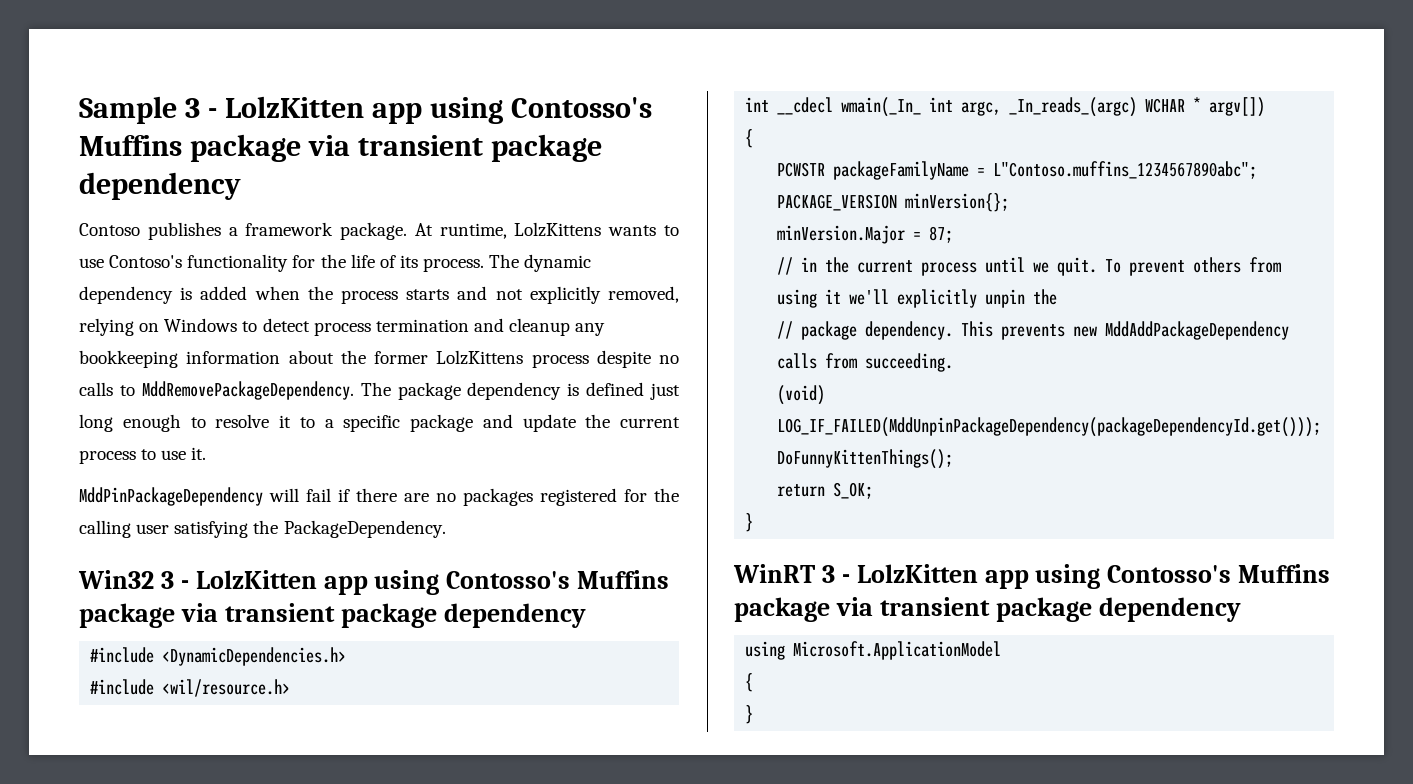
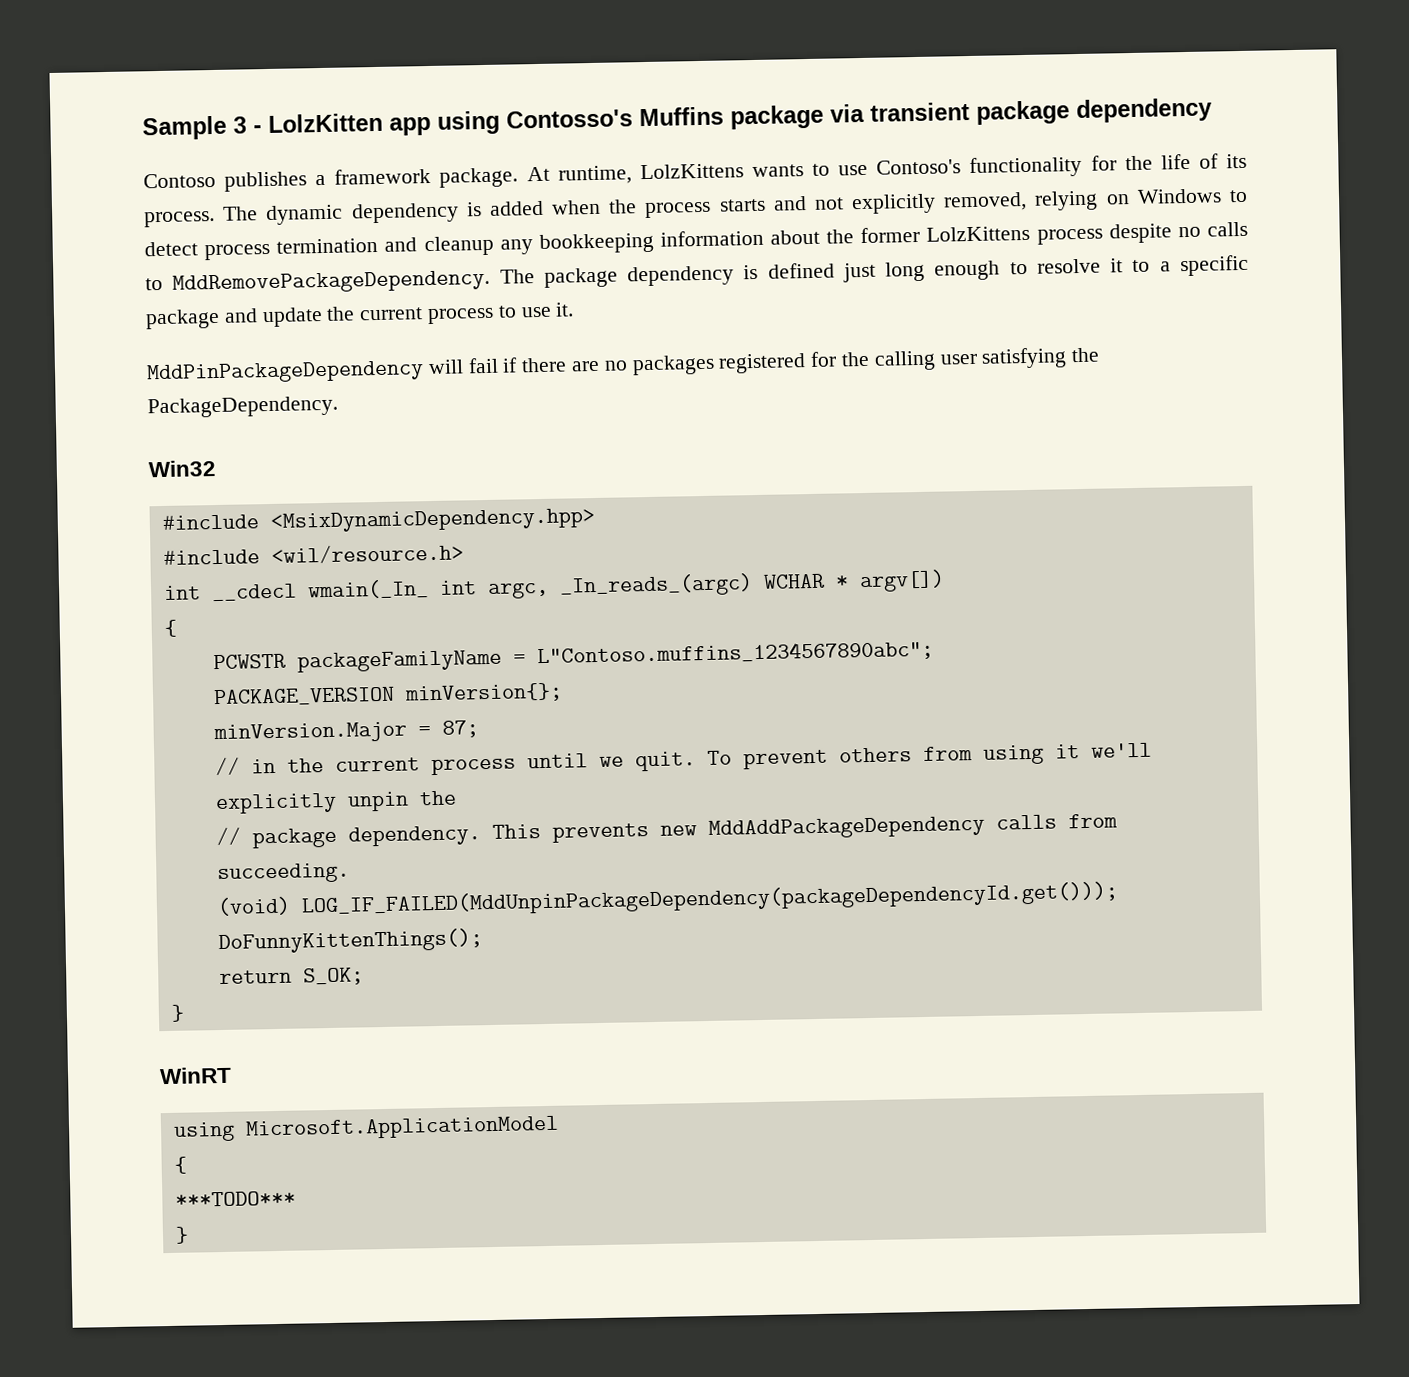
- Win32 3 - LolzKitten app using Contosso's Muffins package via transient package dependency
- #include <DynamicDependencies.h>
+ Win32
+ #include <MsixDynamicDependency.hpp>
- WinRT 3 - LolzKitten app using Contosso's Muffins package via transient package dependency
+ WinRT
+ ***TODO***

